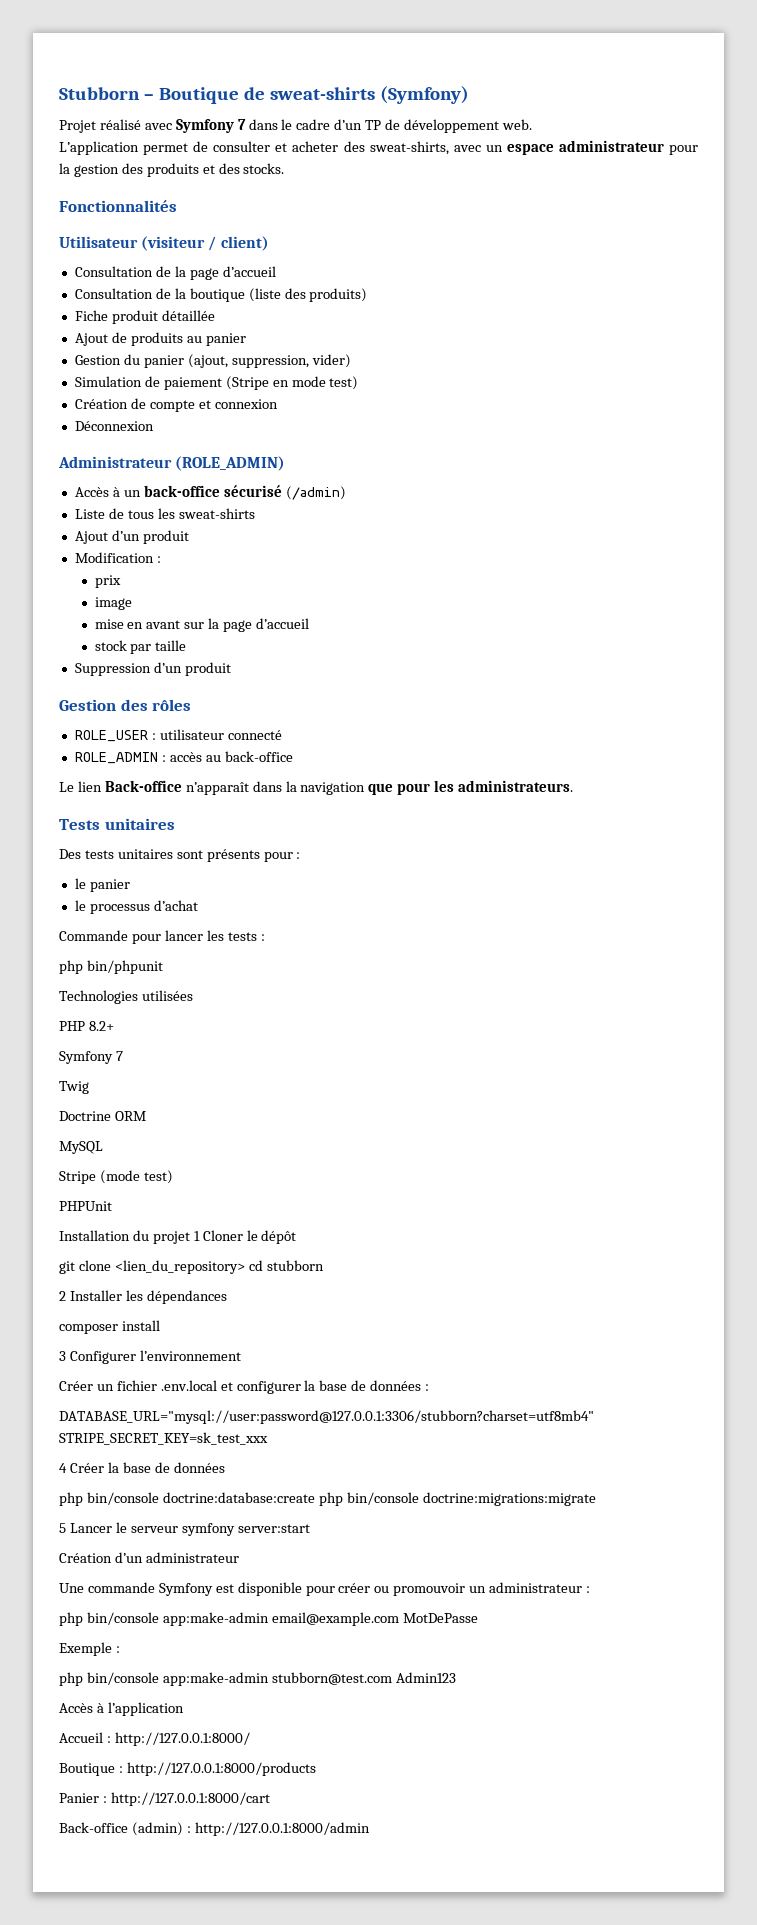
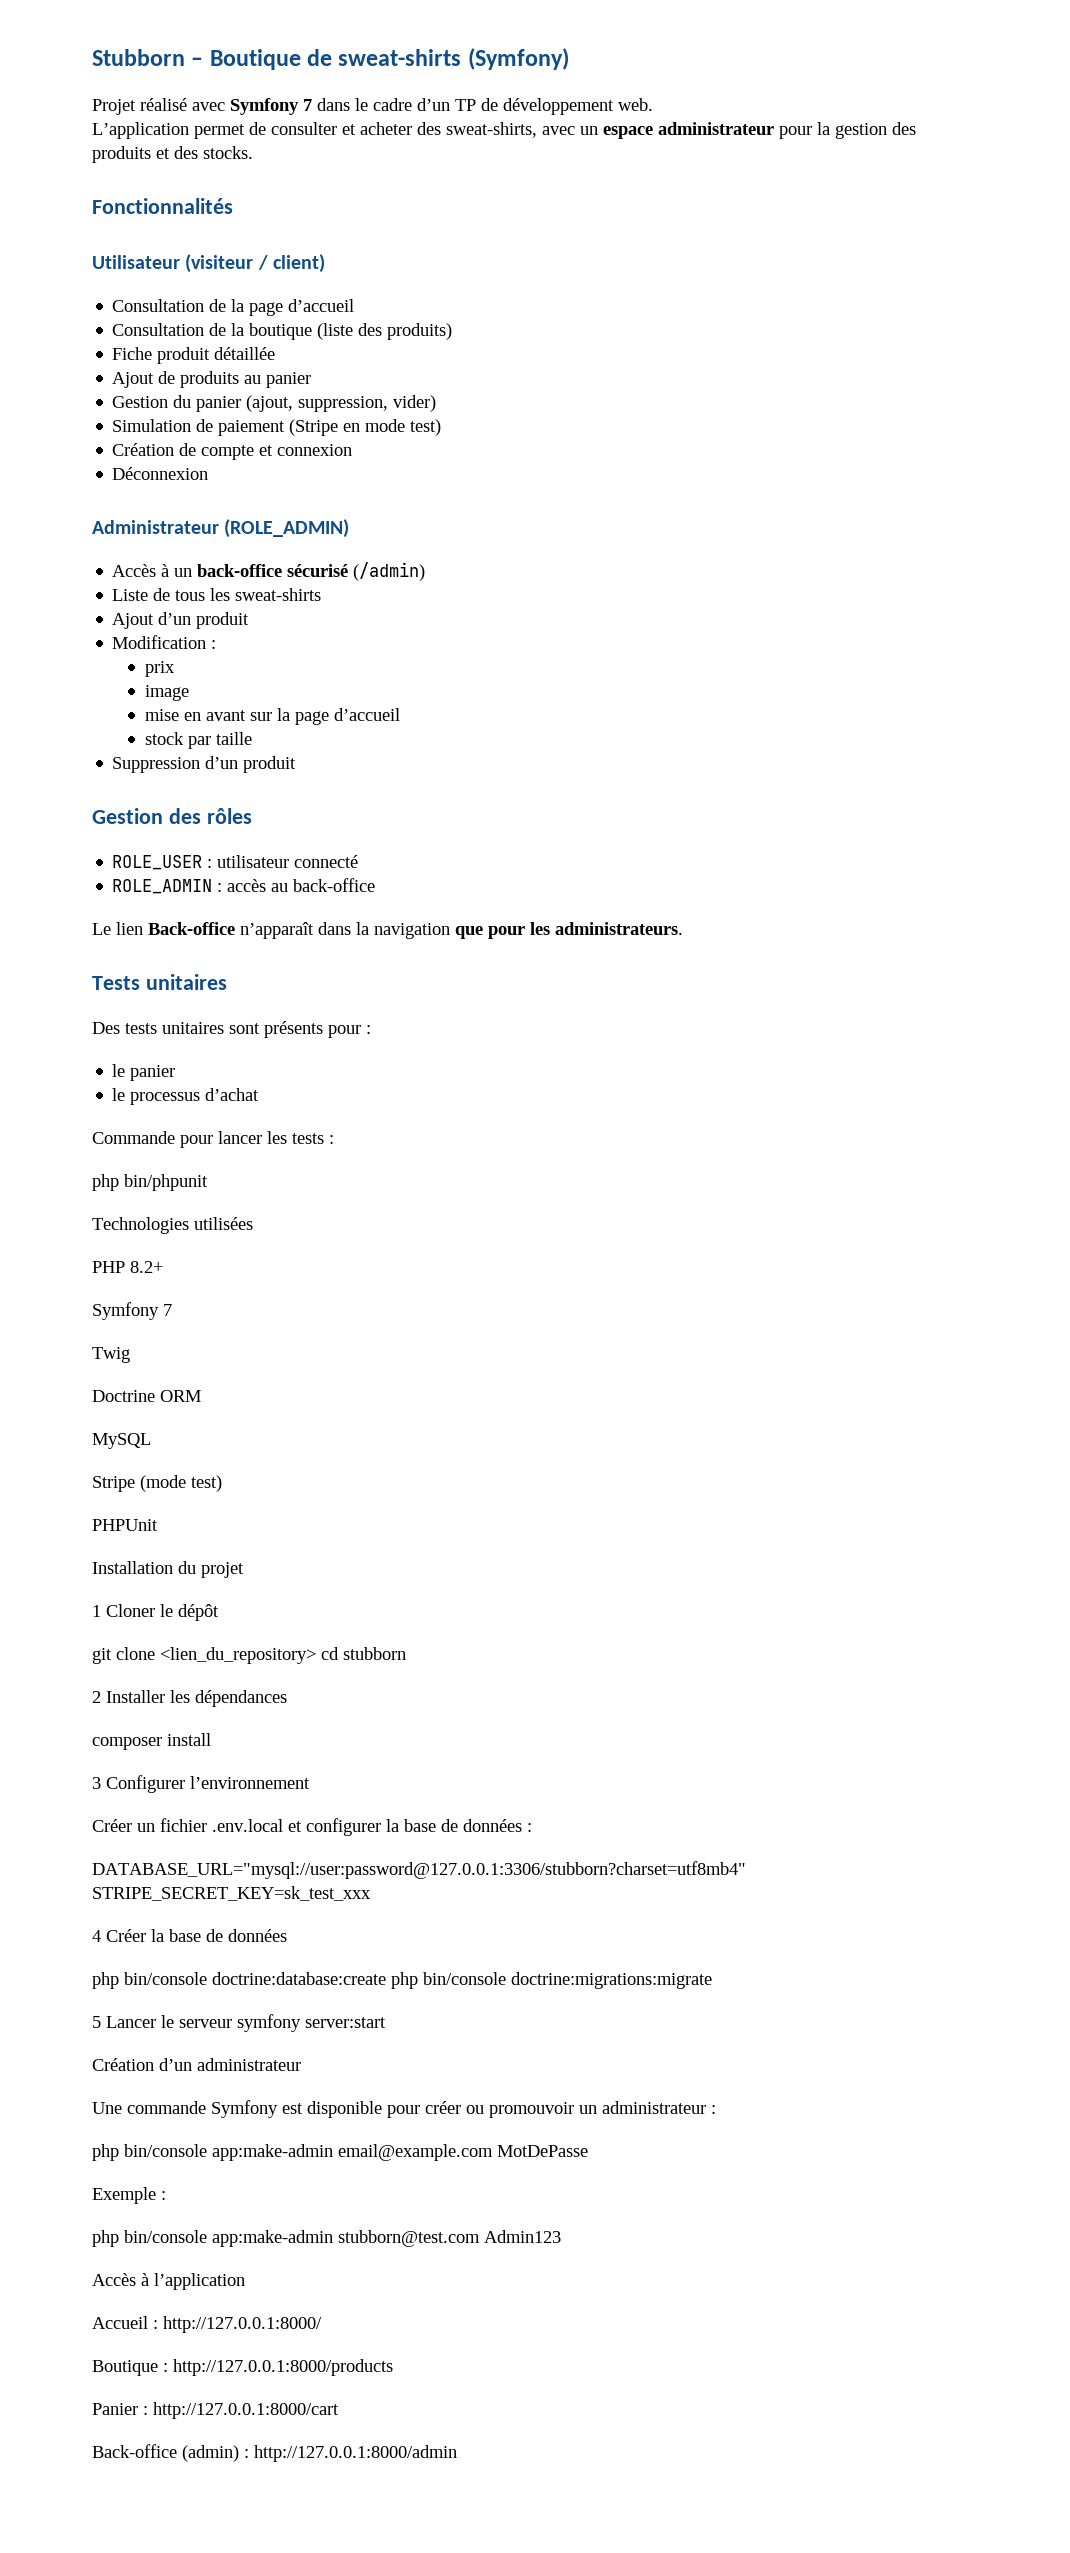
- Installation du projet 1 Cloner le dépôt
+ Installation du projet
+ 1 Cloner le dépôt

